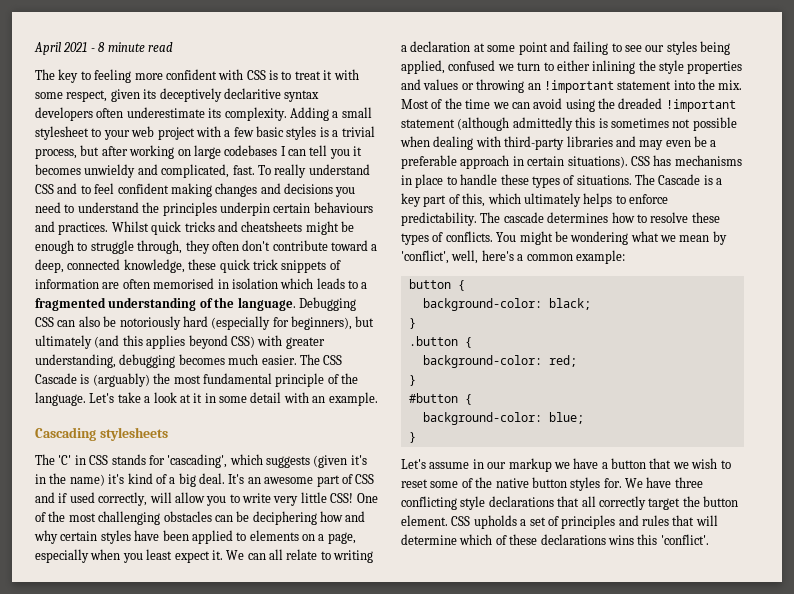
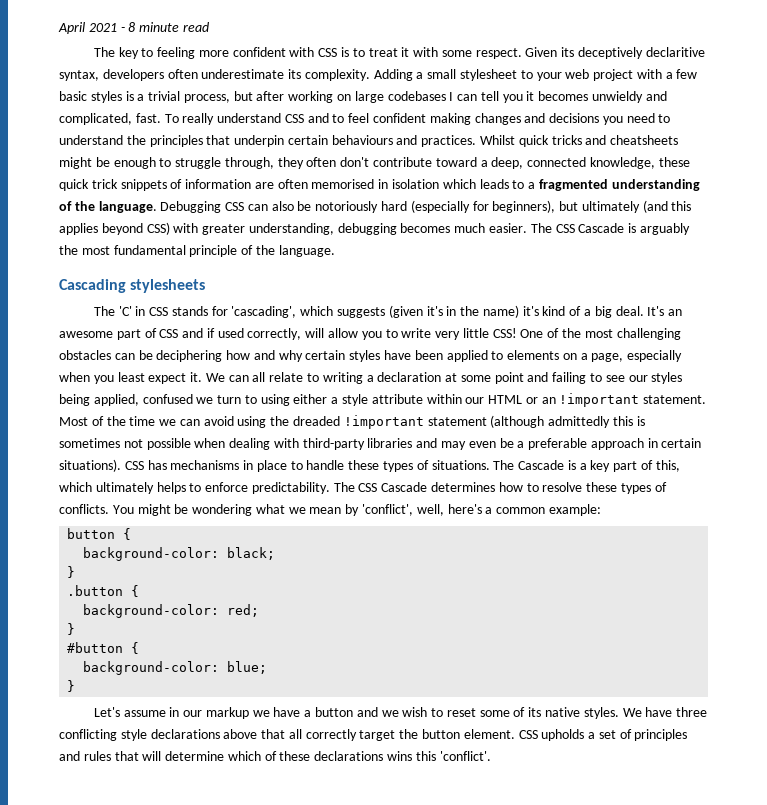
- The key to feeling more confident with CSS is to treat it with some respect, given its deceptively declaritive syntax developers often underestimate its complexity.
+ The key to feeling more confident with CSS is to treat it with some respect. Given its deceptively declaritive syntax, developers often underestimate its complexity.
- To really understand CSS and to feel confident making changes and decisions you need to understand the principles underpin certain behaviours and practices.
+ To really understand CSS and to feel confident making changes and decisions you need to understand the principles that underpin certain behaviours and practices.
- The CSS Cascade is (arguably) the most fundamental principle of the language. Let's take a look at it in some detail with an example.
+ The CSS Cascade is arguably the most fundamental principle of the language.
- We can all relate to writing a declaration at some point and failing to see our styles being applied, confused we turn to either inlining the style properties and values or throwing an !important statement into the mix.
+ We can all relate to writing a declaration at some point and failing to see our styles being applied, confused we turn to using either a style attribute within our HTML or an !important statement.
- The cascade determines how to resolve these types of conflicts.
+ The CSS Cascade determines how to resolve these types of conflicts.
- Let's assume in our markup we have a button that we wish to reset some of the native button styles for.
+ Let's assume in our markup we have a button and we wish to reset some of its native styles.
- We have three conflicting style declarations that all correctly target the button element.
+ We have three conflicting style declarations above that all correctly target the button element.

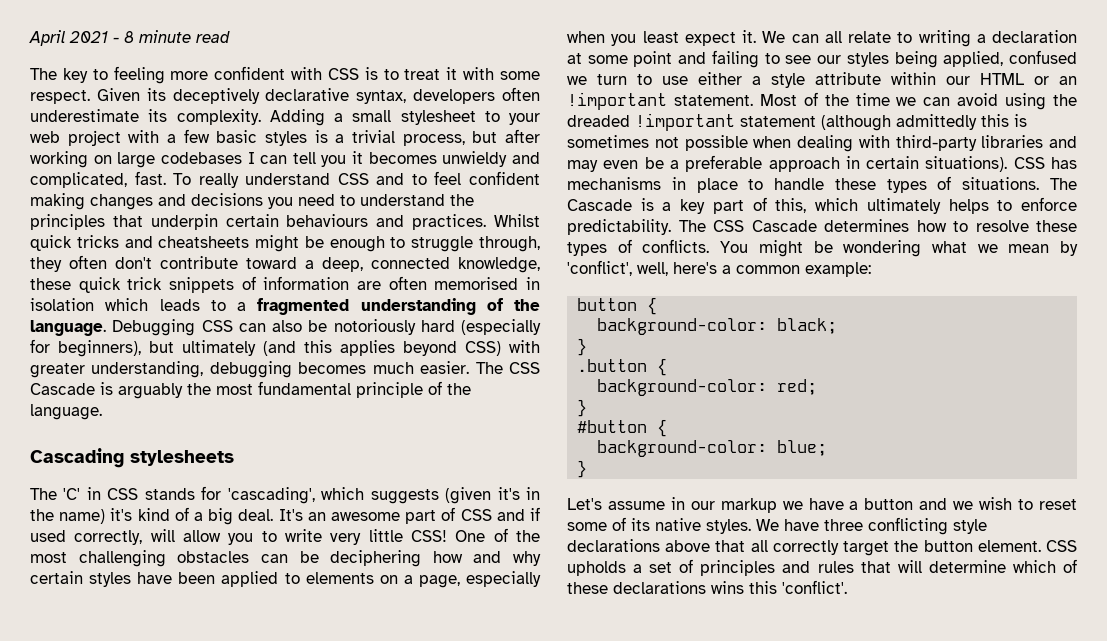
- Given its deceptively declaritive syntax, developers often underestimate its complexity.
+ Given its deceptively declarative syntax, developers often underestimate its complexity.
- We can all relate to writing a declaration at some point and failing to see our styles being applied, confused we turn to using either a style attribute within our HTML or an !important statement.
+ We can all relate to writing a declaration at some point and failing to see our styles being applied, confused we turn to use either a style attribute within our HTML or an !important statement.

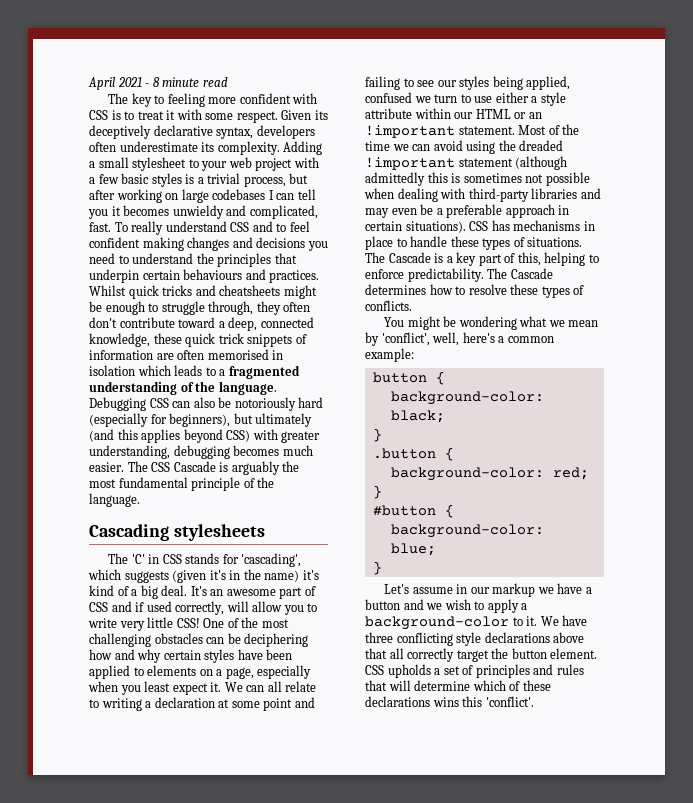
- The Cascade is a key part of this, which ultimately helps to enforce predictability.
+ The Cascade is a key part of this, helping to enforce predictability.
- The CSS Cascade determines how to resolve these types of conflicts. You might be wondering what we mean by 'conflict', well, here's a common example:
+ The Cascade determines how to resolve these types of conflicts.
+ You might be wondering what we mean by 'conflict', well, here's a common example:
- Let's assume in our markup we have a button and we wish to reset some of its native styles.
+ Let's assume in our markup we have a button and we wish to apply a background-color to it.

